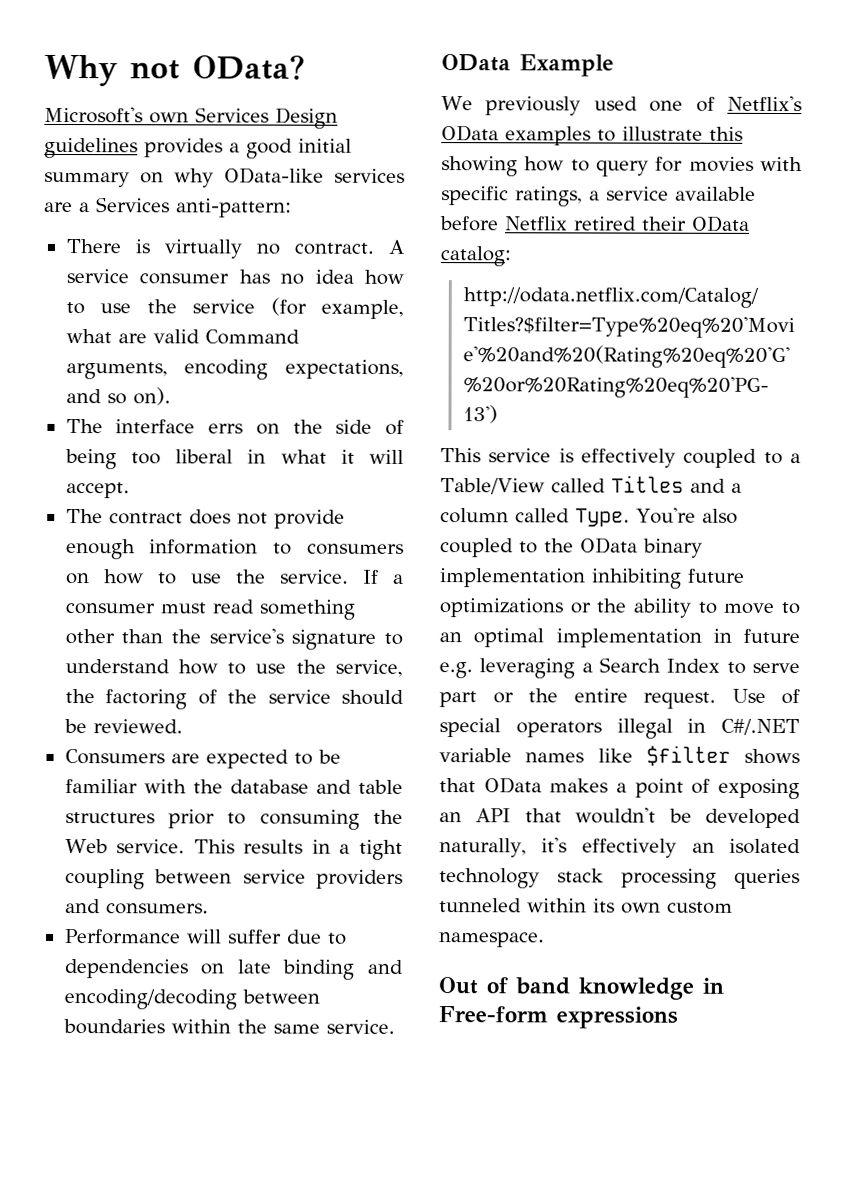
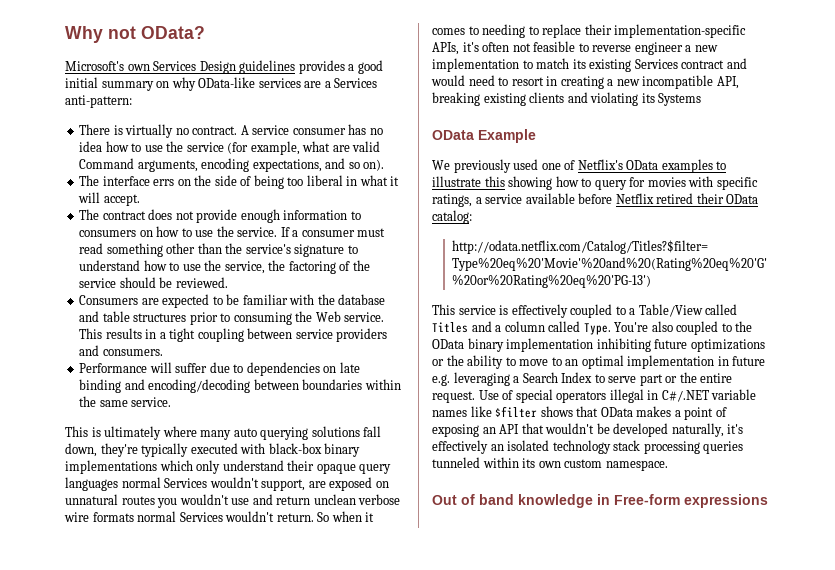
+ This is ultimately where many auto querying solutions fall down, they're typically executed with black-box binary implementations which only understand their opaque query languages normal Services wouldn't support, are exposed on unnatural routes you wouldn't use and return unclean verbose wire formats normal Services wouldn't return. So when it comes to needing to replace their implementation-specific APIs, it's often not feasible to reverse engineer a new implementation to match its existing Services contract and would need to resort in creating a new incompatible API, breaking existing clients and violating its Systems

